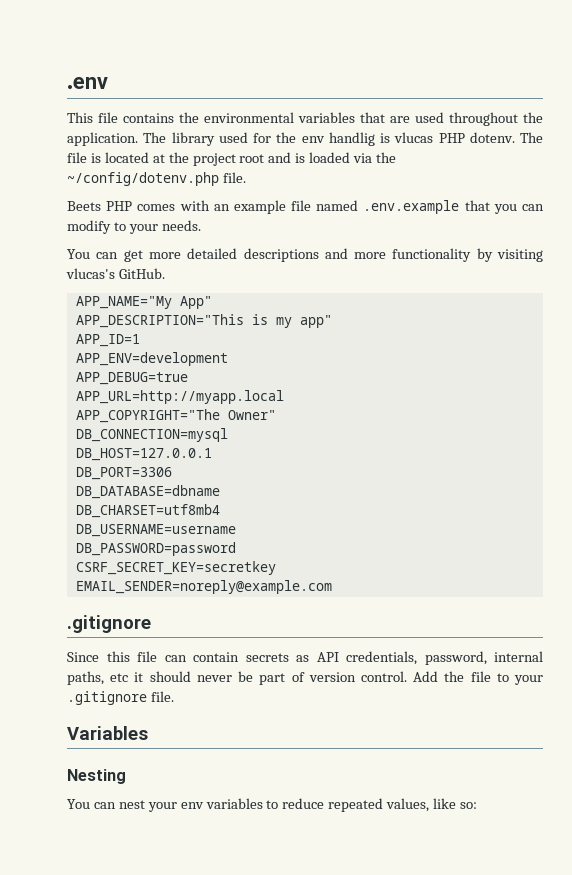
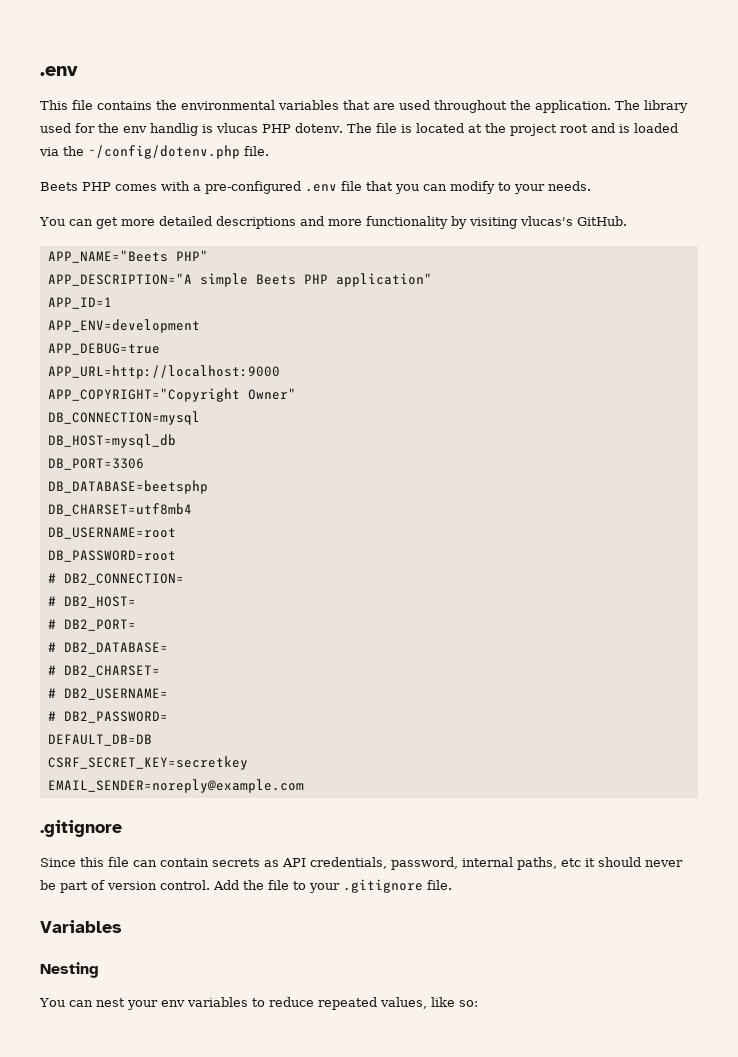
- Beets PHP comes with an example file named .env.example that you can modify to your needs.
+ Beets PHP comes with a pre-configured .env file that you can modify to your needs.
- APP_NAME="My App"
- APP_DESCRIPTION="This is my app"
+ APP_NAME="Beets PHP"
+ APP_DESCRIPTION="A simple Beets PHP application"
- APP_URL=http://myapp.local
- APP_COPYRIGHT="The Owner"
+ APP_URL=http://localhost:9000
+ APP_COPYRIGHT="Copyright Owner"
- DB_HOST=127.0.0.1
+ DB_HOST=mysql_db
- DB_DATABASE=dbname
+ DB_DATABASE=beetsphp
- DB_USERNAME=username
- DB_PASSWORD=password
+ DB_USERNAME=root
+ DB_PASSWORD=root
+ # DB2_CONNECTION=
+ # DB2_HOST=
+ # DB2_PORT=
+ # DB2_DATABASE=
+ # DB2_CHARSET=
+ # DB2_USERNAME=
+ # DB2_PASSWORD=
+ DEFAULT_DB=DB

